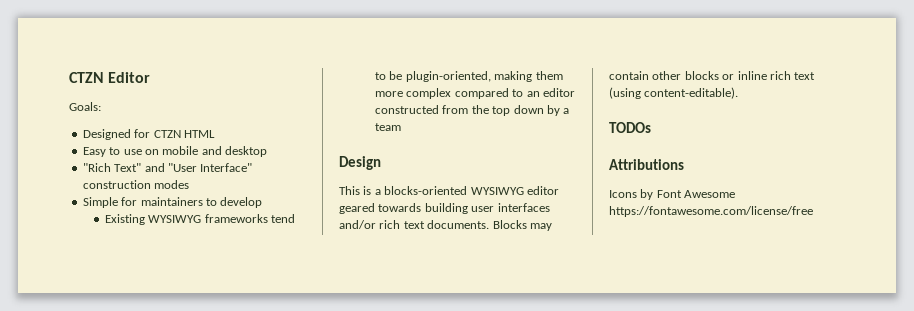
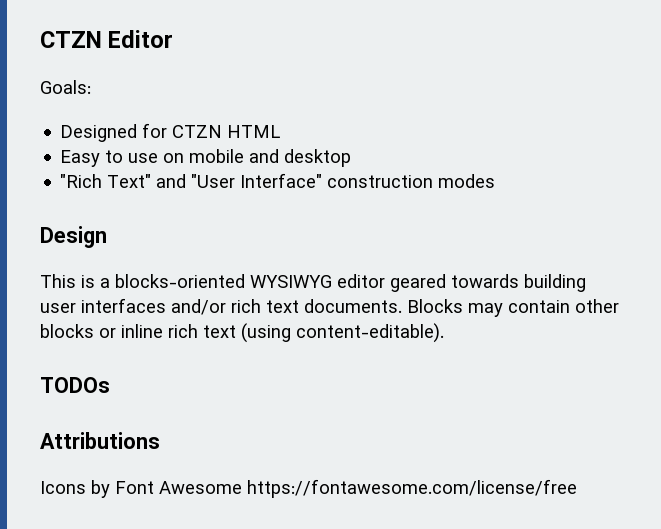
- Simple for maintainers to develop
- Existing WYSIWYG frameworks tend to be plugin-oriented, making them more complex compared to an editor constructed from the top down by a team

